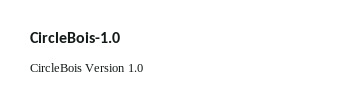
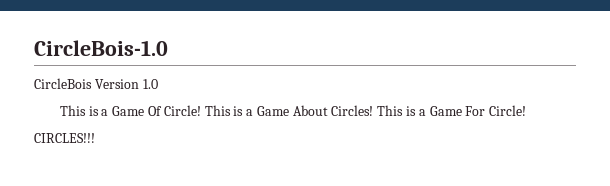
+ This is a Game Of Circle! This is a Game About Circles! This is a Game For Circle!
+ CIRCLES!!!

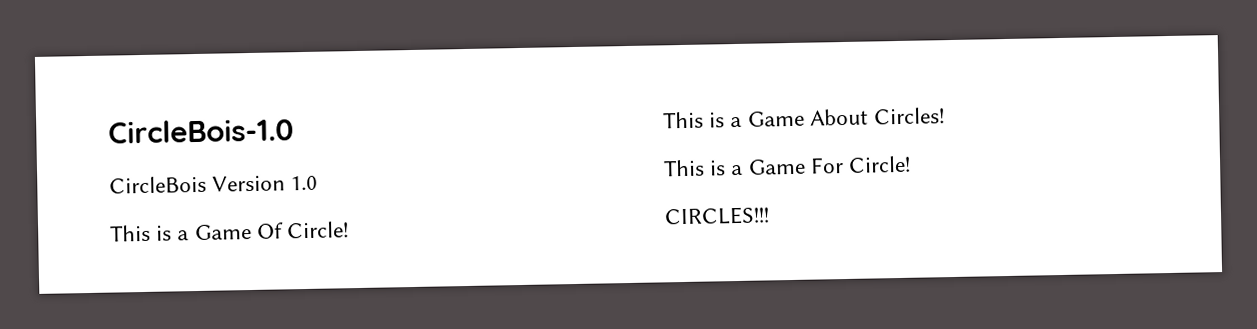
- This is a Game Of Circle! This is a Game About Circles! This is a Game For Circle!
+ This is a Game Of Circle!
+ This is a Game About Circles!
+ This is a Game For Circle!

